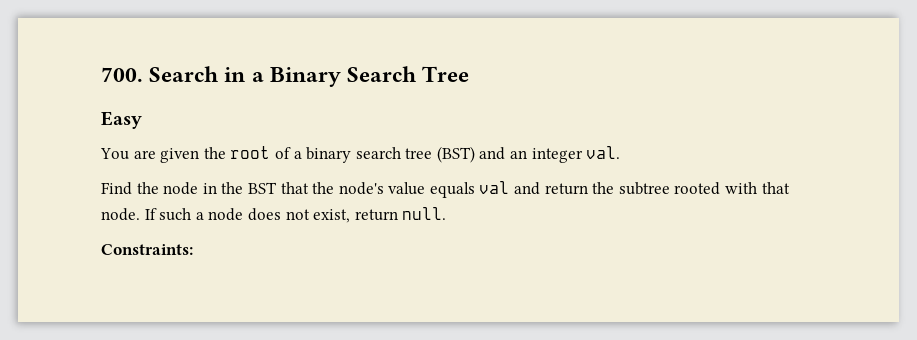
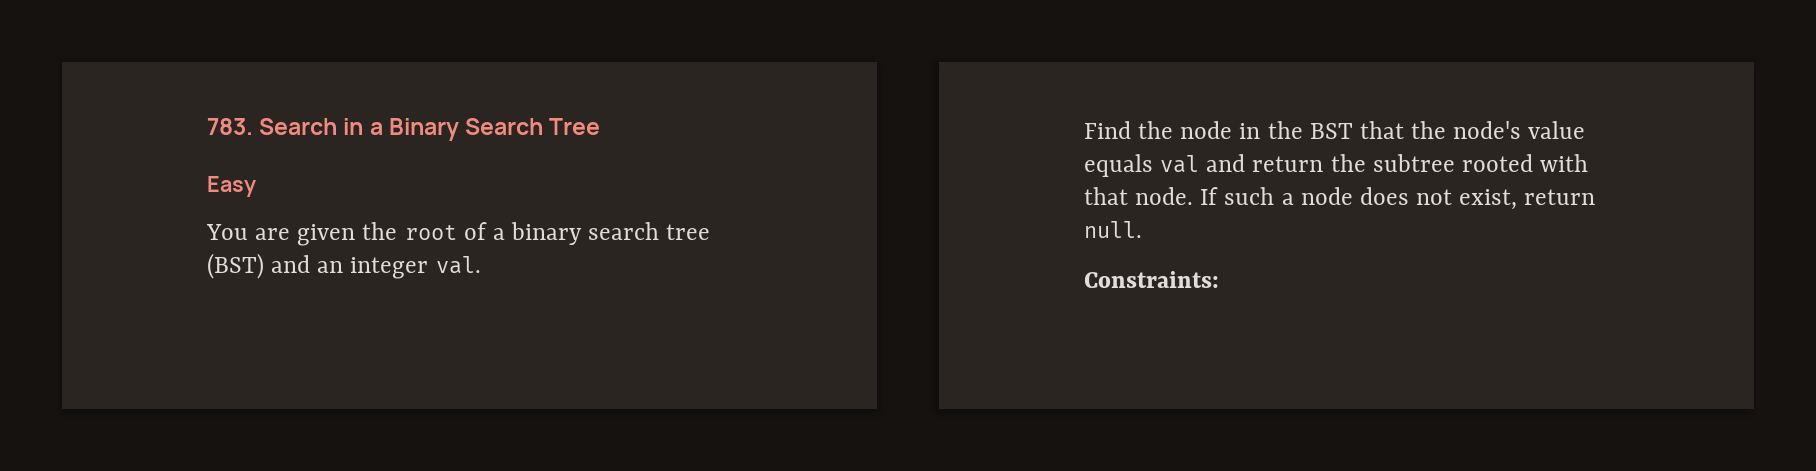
- 700. Search in a Binary Search Tree
+ 783. Search in a Binary Search Tree

